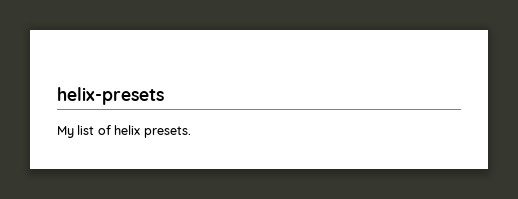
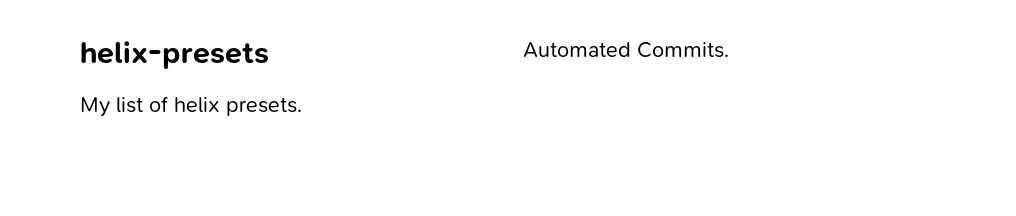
+ Automated Commits.

